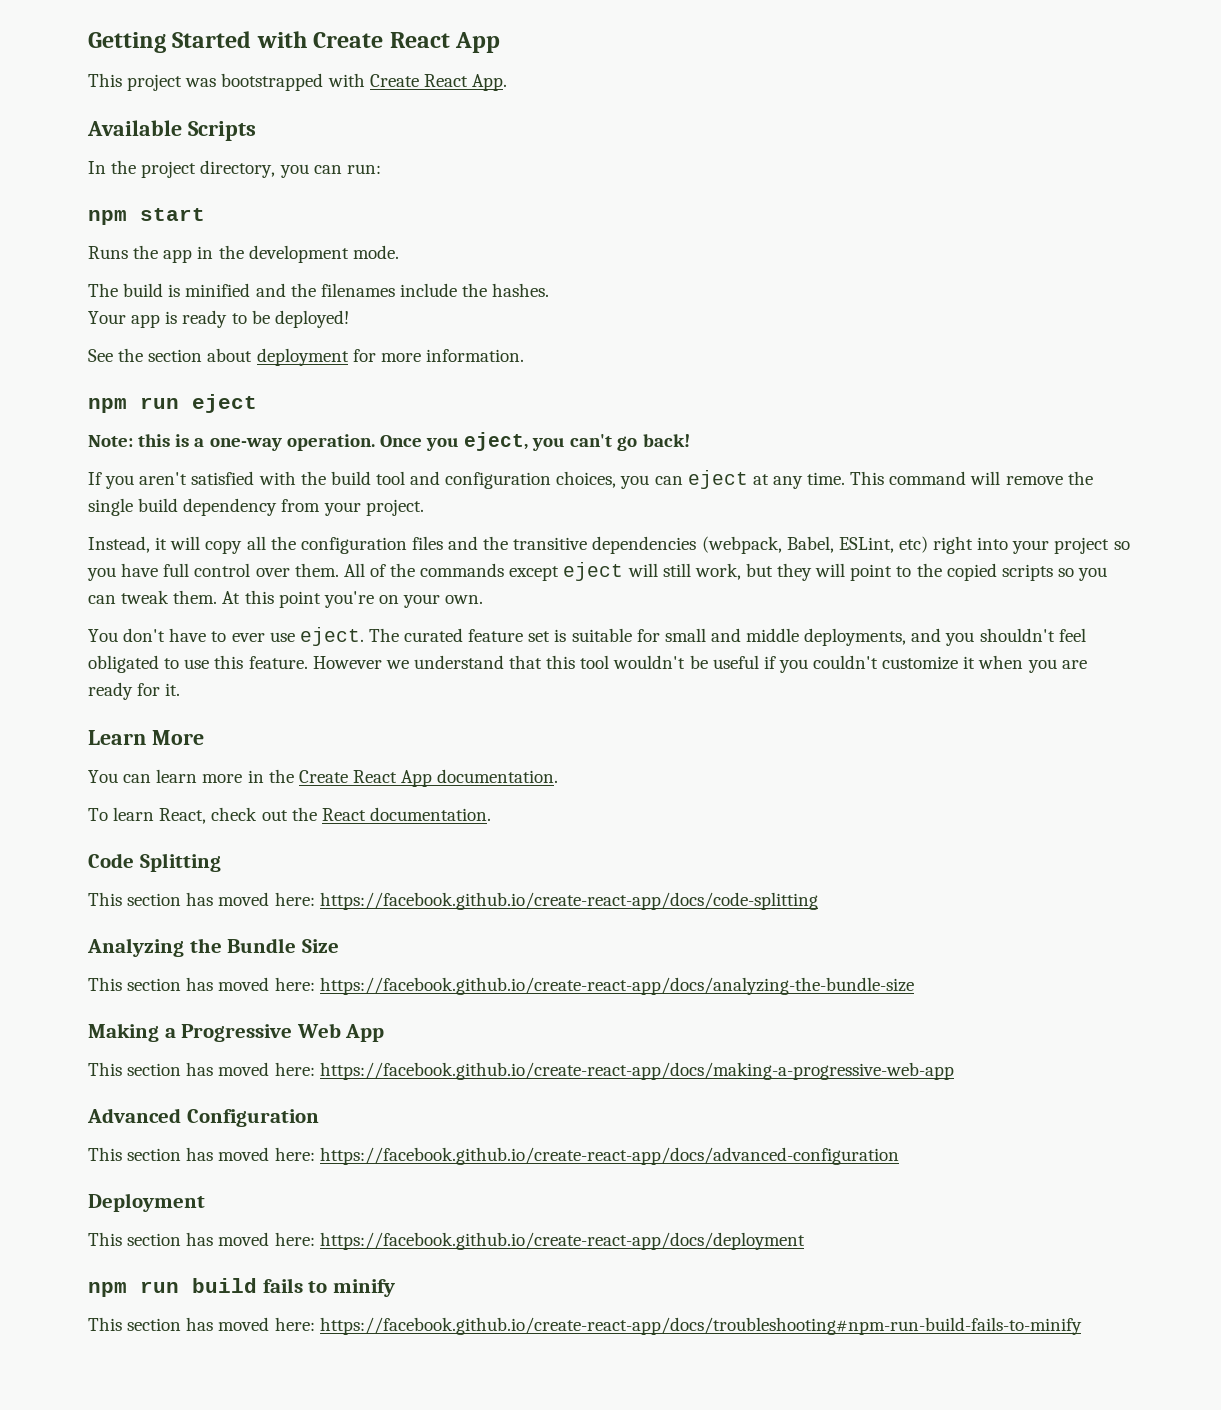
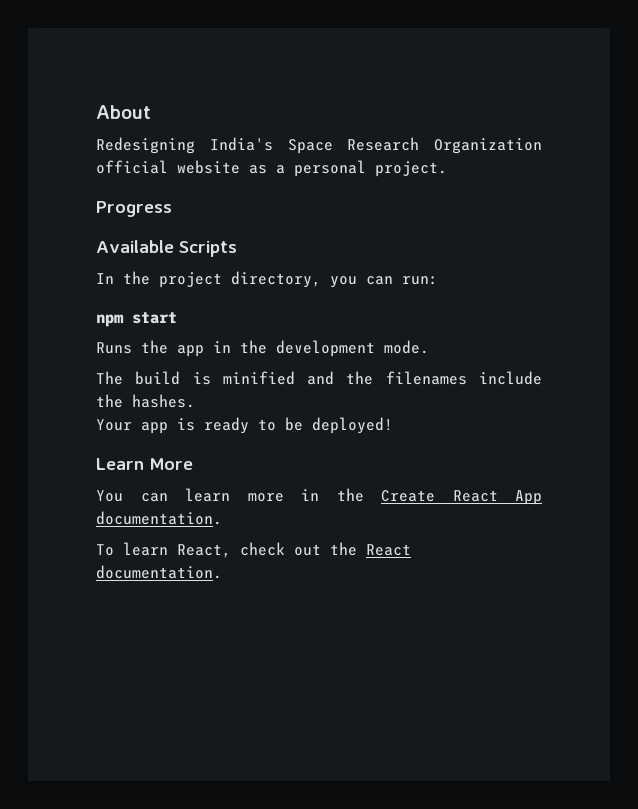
- Getting Started with Create React App
- This project was bootstrapped with Create React App.
+ About
+ Redesigning India's Space Research Organization official website as a personal project.
+ Progress
- See the section about deployment for more information.
- npm run eject
- Note: this is a one-way operation. Once you eject, you can't go back!
- If you aren't satisfied with the build tool and configuration choices, you can eject at any time. This command will remove the single build dependency from your project.
- Instead, it will copy all the configuration files and the transitive dependencies (webpack, Babel, ESLint, etc) right into your project so you have full control over them. All of the commands except eject will still work, but they will point to the copied scripts so you can tweak them. At this point you're on your own.
- You don't have to ever use eject. The curated feature set is suitable for small and middle deployments, and you shouldn't feel obligated to use this feature. However we understand that this tool wouldn't be useful if you couldn't customize it when you are ready for it.
- Code Splitting
- This section has moved here: https://facebook.github.io/create-react-app/docs/code-splitting
- Analyzing the Bundle Size
- This section has moved here: https://facebook.github.io/create-react-app/docs/analyzing-the-bundle-size
- Making a Progressive Web App
- This section has moved here: https://facebook.github.io/create-react-app/docs/making-a-progressive-web-app
- Advanced Configuration
- This section has moved here: https://facebook.github.io/create-react-app/docs/advanced-configuration
- Deployment
- This section has moved here: https://facebook.github.io/create-react-app/docs/deployment
- npm run build fails to minify
- This section has moved here: https://facebook.github.io/create-react-app/docs/troubleshooting#npm-run-build-fails-to-minify

